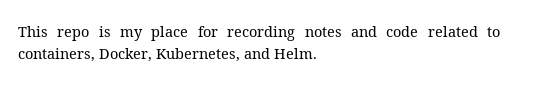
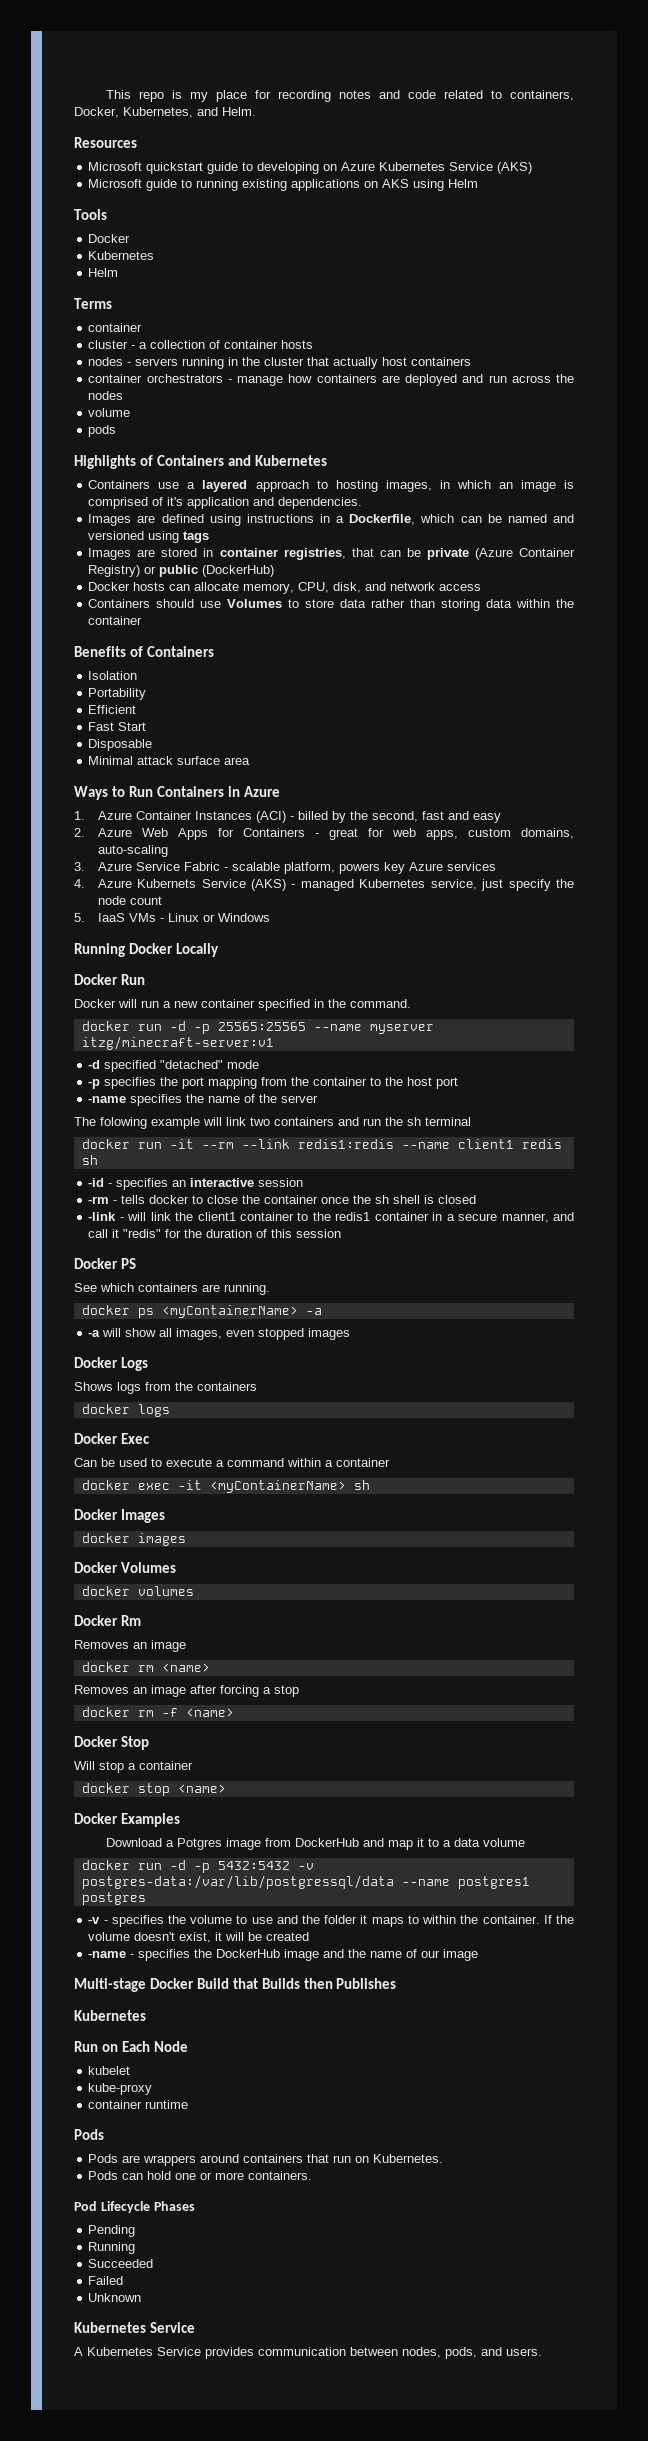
+ Resources
+ Microsoft quickstart guide to developing on Azure Kubernetes Service (AKS)
+ Microsoft guide to running existing applications on AKS using Helm
+ Tools
+ Docker
+ Kubernetes
+ Helm
+ Terms
+ container
+ cluster - a collection of container hosts
+ nodes - servers running in the cluster that actually host containers
+ container orchestrators - manage how containers are deployed and run across the nodes
+ volume
+ pods
+ Highlights of Containers and Kubernetes
+ Containers use a layered approach to hosting images, in which an image is comprised of it's application and dependencies.
+ Images are defined using instructions in a Dockerfile, which can be named and versioned using tags
+ Images are stored in container registries, that can be private (Azure Container Registry) or public (DockerHub)
+ Docker hosts can allocate memory, CPU, disk, and network access
+ Containers should use Volumes to store data rather than storing data within the container
+ Benefits of Containers
+ Isolation
+ Portability
+ Efficient
+ Fast Start
+ Disposable
+ Minimal attack surface area
+ Ways to Run Containers in Azure
+ 1. Azure Container Instances (ACI) - billed by the second, fast and easy
+ 2. Azure Web Apps for Containers - great for web apps, custom domains, auto-scaling
+ 3. Azure Service Fabric - scalable platform, powers key Azure services
+ 4. Azure Kubernets Service (AKS) - managed Kubernetes service, just specify the node count
+ 5. IaaS VMs - Linux or Windows
+ Running Docker Locally
+ Docker Run
+ Docker will run a new container specified in the command.
+ docker run -d -p 25565:25565 --name myserver itzg/minecraft-server:v1
+ -d specified "detached" mode
+ -p specifies the port mapping from the container to the host port
+ -name specifies the name of the server
+ The folowing example will link two containers and run the sh terminal
+ docker run -it --rm --link redis1:redis --name client1 redis sh
+ -id - specifies an interactive session
+ -rm - tells docker to close the container once the sh shell is closed
+ -link - will link the client1 container to the redis1 container in a secure manner, and call it "redis" for the duration of this session
+ Docker PS
+ See which containers are running.
+ docker ps <myContainerName> -a
+ -a will show all images, even stopped images
+ Docker Logs
+ Shows logs from the containers
+ docker logs
+ Docker Exec
+ Can be used to execute a command within a container
+ docker exec -it <myContainerName> sh
+ Docker Images
+ docker images
+ Docker Volumes
+ docker volumes
+ Docker Rm
+ Removes an image
+ docker rm <name>
+ Removes an image after forcing a stop
+ docker rm -f <name>
+ Docker Stop
+ Will stop a container
+ docker stop <name>
+ Docker Examples
+ Download a Potgres image from DockerHub and map it to a data volume
+ docker run -d -p 5432:5432 -v postgres-data:/var/lib/postgressql/data --name postgres1 postgres
+ -v - specifies the volume to use and the folder it maps to within the container. If the volume doesn't exist, it will be created
+ -name - specifies the DockerHub image and the name of our image
+ Multi-stage Docker Build that Builds then Publishes
+ Kubernetes
+ Run on Each Node
+ kubelet
+ kube-proxy
+ container runtime
+ Pods
+ Pods are wrappers around containers that run on Kubernetes.
+ Pods can hold one or more containers.
+ Pod Lifecycle Phases
+ Pending
+ Running
+ Succeeded
+ Failed
+ Unknown
+ Kubernetes Service
+ A Kubernetes Service provides communication between nodes, pods, and users.

